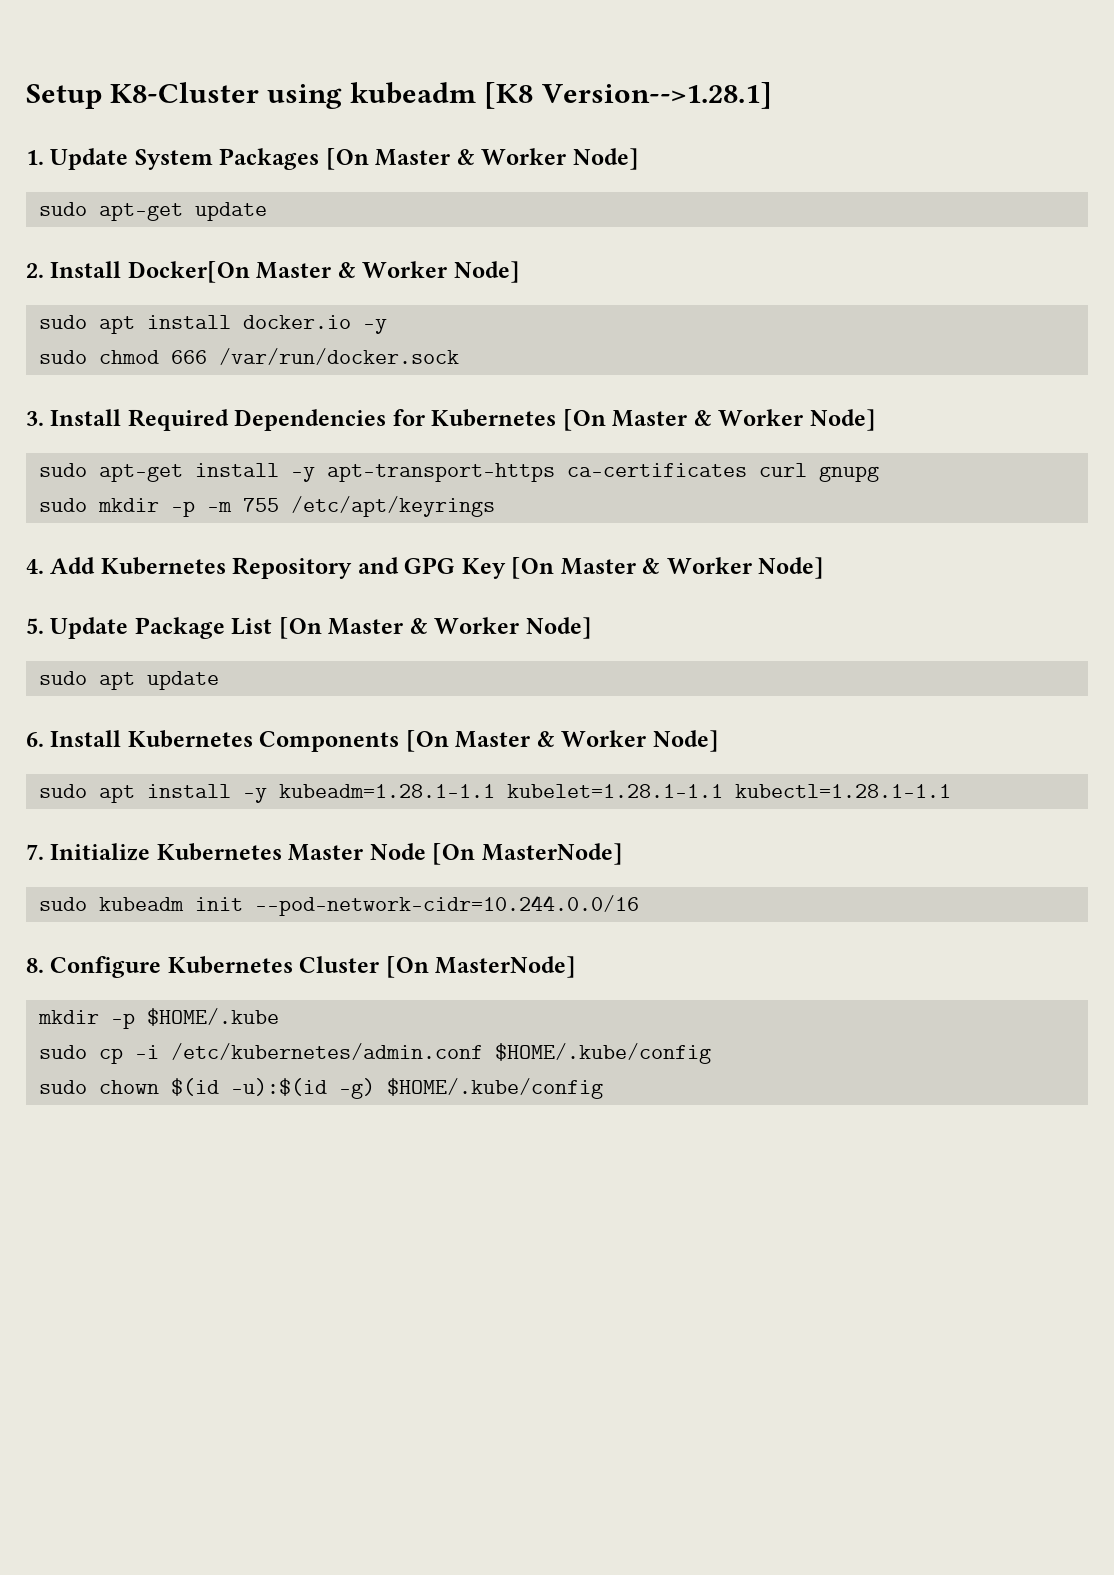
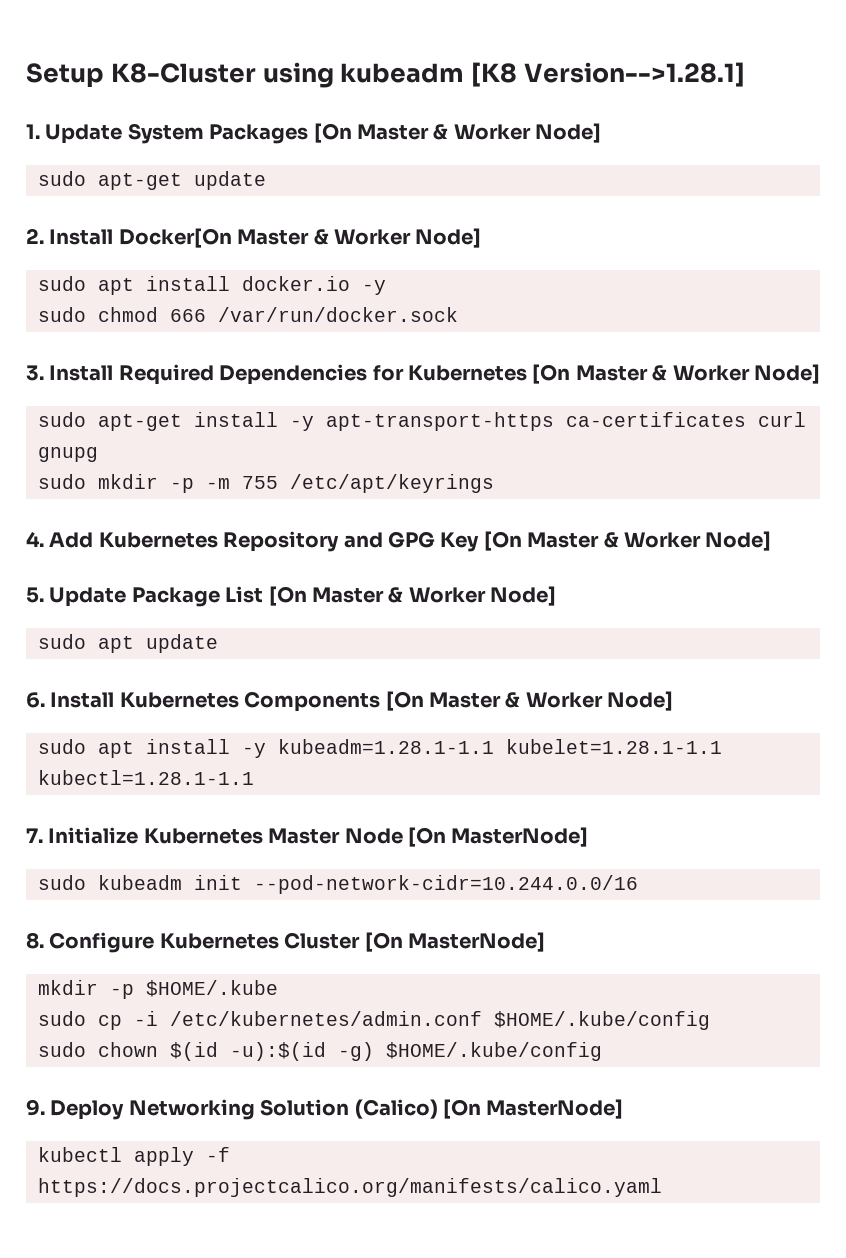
+ 9. Deploy Networking Solution (Calico) [On MasterNode]
+ kubectl apply -f https://docs.projectcalico.org/manifests/calico.yaml

